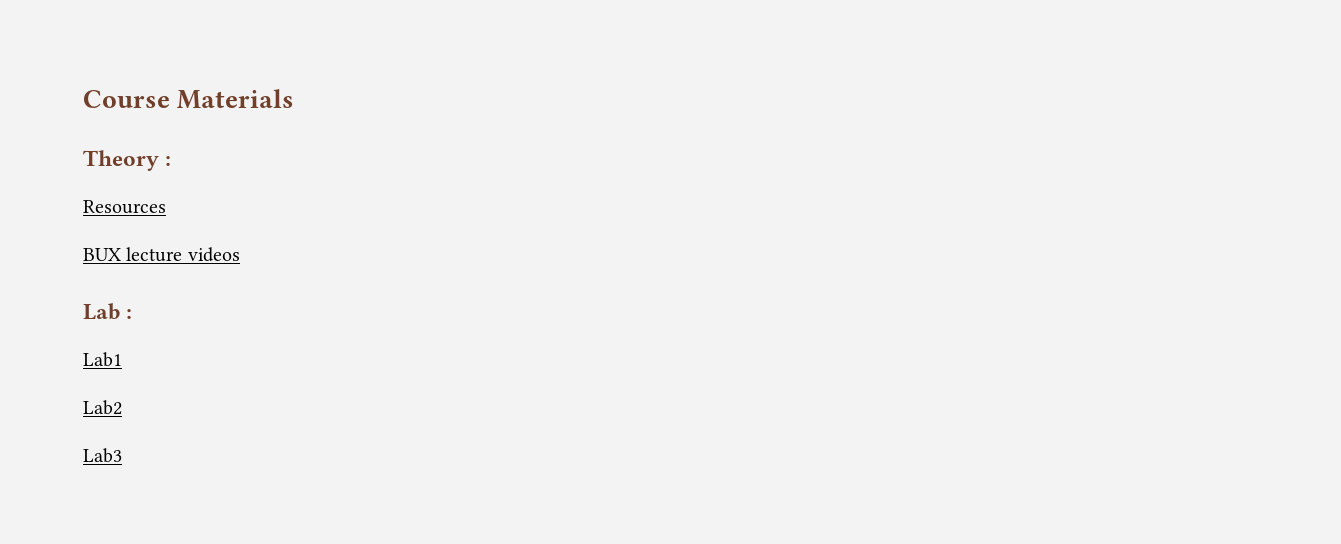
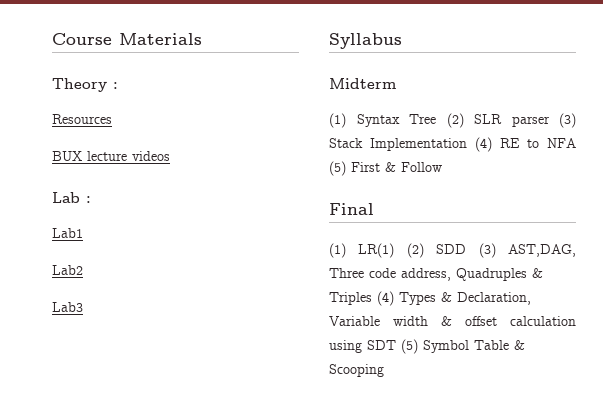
+ Syllabus
+ Midterm
+ (1) Syntax Tree (2) SLR parser (3) Stack Implementation (4) RE to NFA (5) First & Follow
+ Final
+ (1) LR(1) (2) SDD (3) AST,DAG, Three code address, Quadruples & Triples (4) Types & Declaration, Variable width & offset calculation using SDT (5) Symbol Table & Scooping

